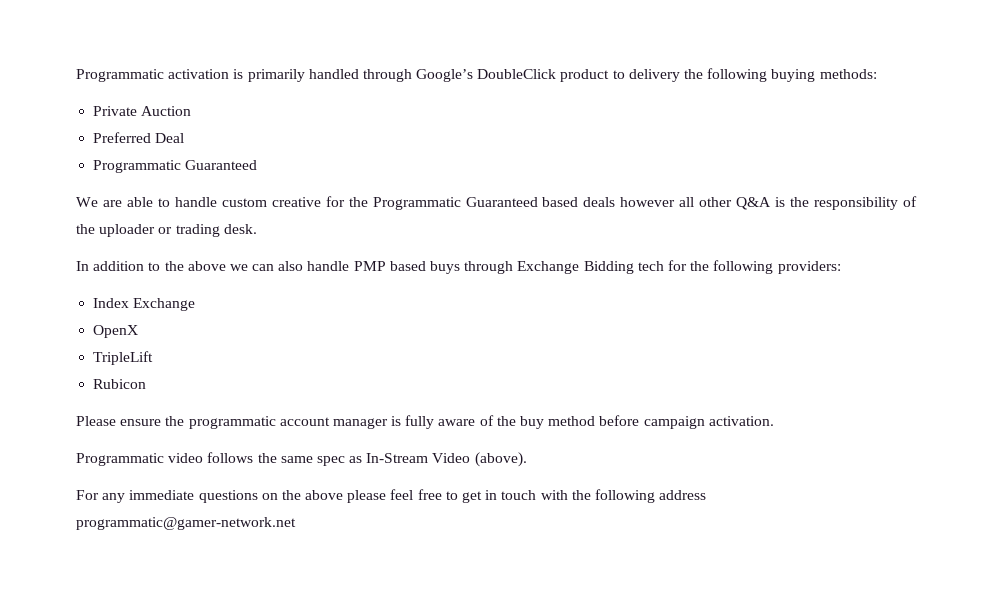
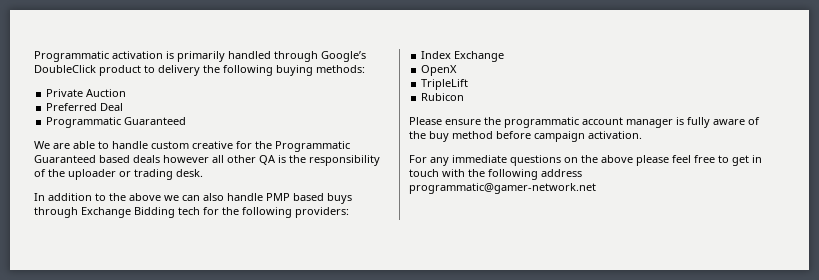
- We are able to handle custom creative for the Programmatic Guaranteed based deals however all other Q&A is the responsibility of the uploader or trading desk.
+ We are able to handle custom creative for the Programmatic Guaranteed based deals however all other QA is the responsibility of the uploader or trading desk.
- Programmatic video follows the same spec as In-Stream Video (above).

